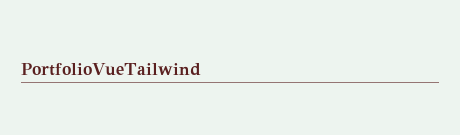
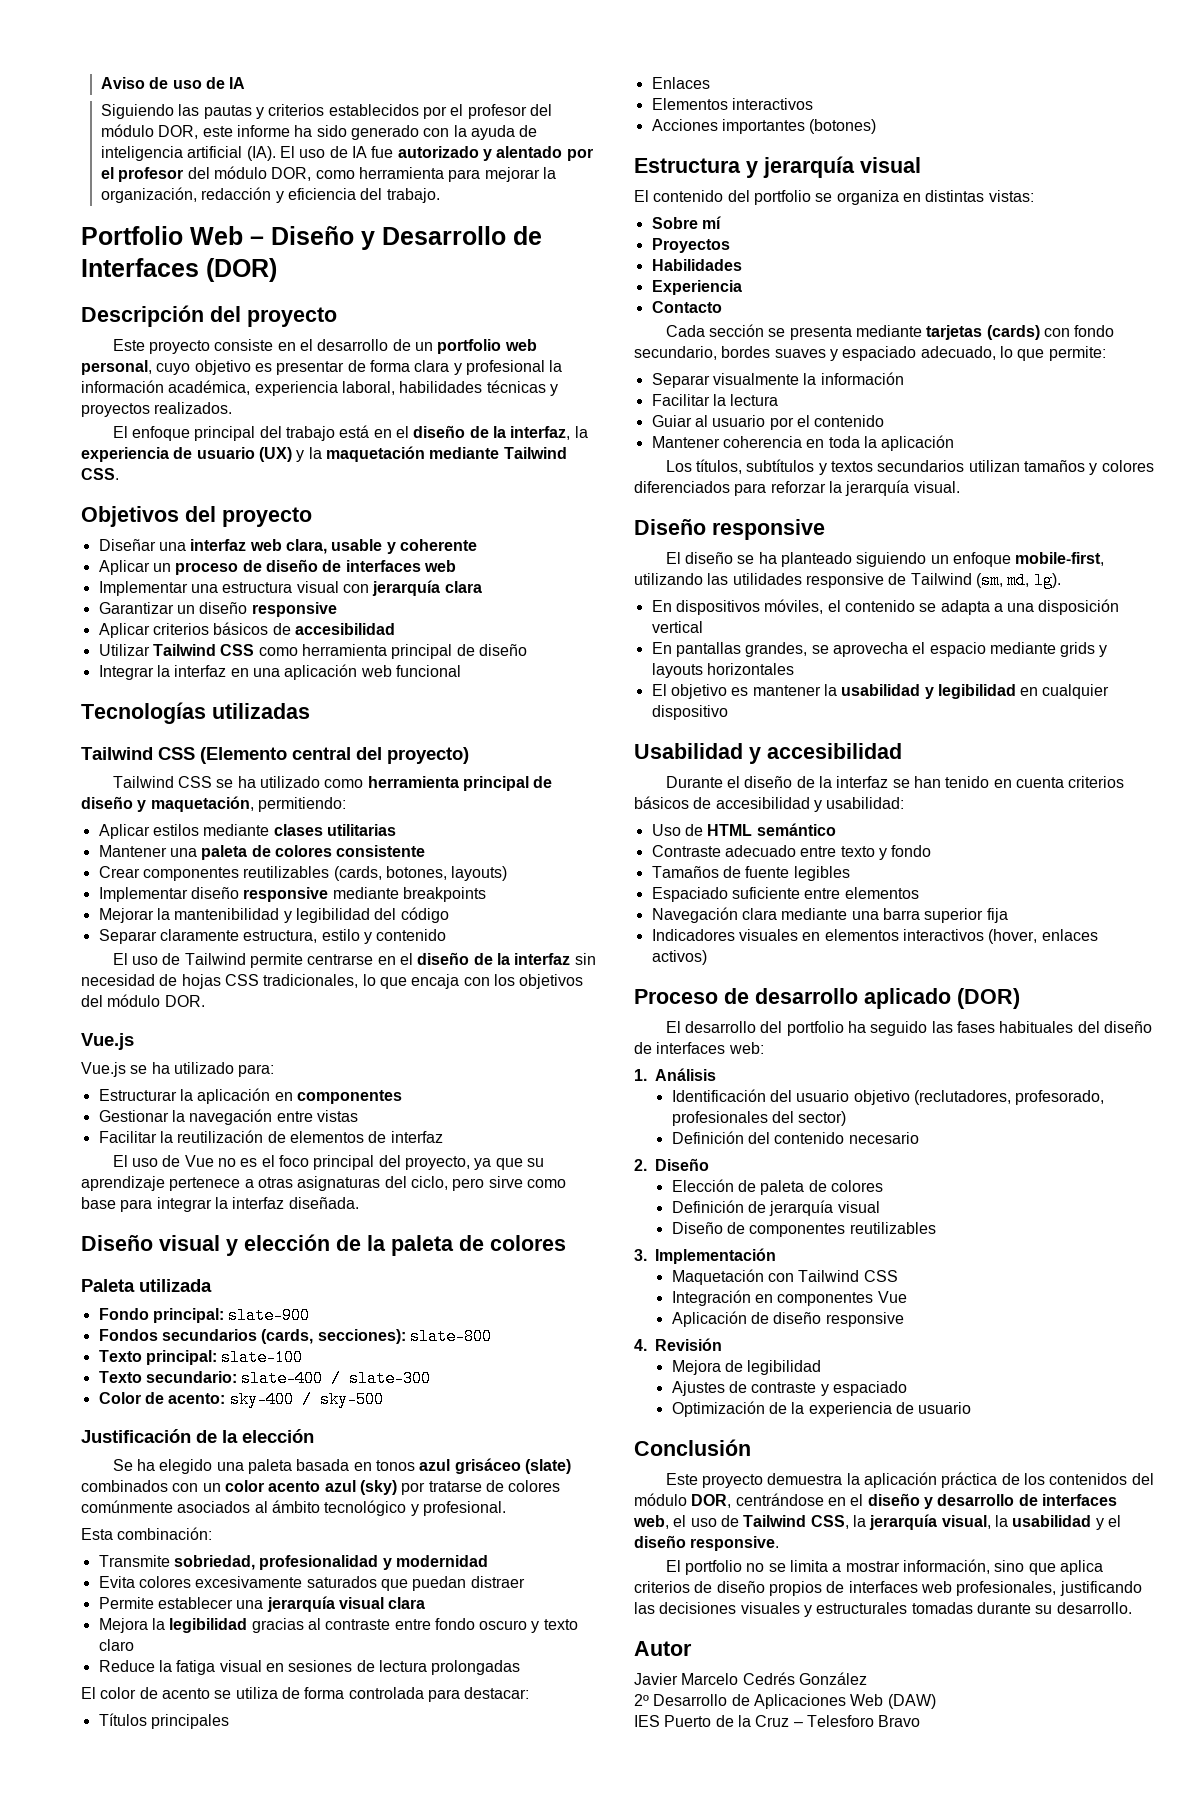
- PortfolioVueTailwind
+ Aviso de uso de IA
+ Siguiendo las pautas y criterios establecidos por el profesor del módulo DOR, este informe ha sido generado con la ayuda de inteligencia artificial (IA). El uso de IA fue autorizado y alentado por el profesor del módulo DOR, como herramienta para mejorar la organización, redacción y eficiencia del trabajo.
+ Portfolio Web – Diseño y Desarrollo de Interfaces (DOR)
+ Descripción del proyecto
+ Este proyecto consiste en el desarrollo de un portfolio web personal, cuyo objetivo es presentar de forma clara y profesional la información académica, experiencia laboral, habilidades técnicas y proyectos realizados.
+ El enfoque principal del trabajo está en el diseño de la interfaz, la experiencia de usuario (UX) y la maquetación mediante Tailwind CSS.
+ Objetivos del proyecto
+ Diseñar una interfaz web clara, usable y coherente
+ Aplicar un proceso de diseño de interfaces web
+ Implementar una estructura visual con jerarquía clara
+ Garantizar un diseño responsive
+ Aplicar criterios básicos de accesibilidad
+ Utilizar Tailwind CSS como herramienta principal de diseño
+ Integrar la interfaz en una aplicación web funcional
+ Tecnologías utilizadas
+ Tailwind CSS (Elemento central del proyecto)
+ Tailwind CSS se ha utilizado como herramienta principal de diseño y maquetación, permitiendo:
+ Aplicar estilos mediante clases utilitarias
+ Mantener una paleta de colores consistente
+ Crear componentes reutilizables (cards, botones, layouts)
+ Implementar diseño responsive mediante breakpoints
+ Mejorar la mantenibilidad y legibilidad del código
+ Separar claramente estructura, estilo y contenido
+ El uso de Tailwind permite centrarse en el diseño de la interfaz sin necesidad de hojas CSS tradicionales, lo que encaja con los objetivos del módulo DOR.
+ Vue.js
+ Vue.js se ha utilizado para:
+ Estructurar la aplicación en componentes
+ Gestionar la navegación entre vistas
+ Facilitar la reutilización de elementos de interfaz
+ El uso de Vue no es el foco principal del proyecto, ya que su aprendizaje pertenece a otras asignaturas del ciclo, pero sirve como base para integrar la interfaz diseñada.
+ Diseño visual y elección de la paleta de colores
+ Paleta utilizada
+ Fondo principal: slate-900
+ Fondos secundarios (cards, secciones): slate-800
+ Texto principal: slate-100
+ Texto secundario: slate-400 / slate-300
+ Color de acento: sky-400 / sky-500
+ Justificación de la elección
+ Se ha elegido una paleta basada en tonos azul grisáceo (slate) combinados con un color acento azul (sky) por tratarse de colores comúnmente asociados al ámbito tecnológico y profesional.
+ Esta combinación:
+ Transmite sobriedad, profesionalidad y modernidad
+ Evita colores excesivamente saturados que puedan distraer
+ Permite establecer una jerarquía visual clara
+ Mejora la legibilidad gracias al contraste entre fondo oscuro y texto claro
+ Reduce la fatiga visual en sesiones de lectura prolongadas
+ El color de acento se utiliza de forma controlada para destacar:
+ Títulos principales
+ Enlaces
+ Elementos interactivos
+ Acciones importantes (botones)
+ Estructura y jerarquía visual
+ El contenido del portfolio se organiza en distintas vistas:
+ Sobre mí
+ Proyectos
+ Habilidades
+ Experiencia
+ Contacto
+ Cada sección se presenta mediante tarjetas (cards) con fondo secundario, bordes suaves y espaciado adecuado, lo que permite:
+ Separar visualmente la información
+ Facilitar la lectura
+ Guiar al usuario por el contenido
+ Mantener coherencia en toda la aplicación
+ Los títulos, subtítulos y textos secundarios utilizan tamaños y colores diferenciados para reforzar la jerarquía visual.
+ Diseño responsive
+ El diseño se ha planteado siguiendo un enfoque mobile-first, utilizando las utilidades responsive de Tailwind (sm, md, lg).
+ En dispositivos móviles, el contenido se adapta a una disposición vertical
+ En pantallas grandes, se aprovecha el espacio mediante grids y layouts horizontales
+ El objetivo es mantener la usabilidad y legibilidad en cualquier dispositivo
+ Usabilidad y accesibilidad
+ Durante el diseño de la interfaz se han tenido en cuenta criterios básicos de accesibilidad y usabilidad:
+ Uso de HTML semántico
+ Contraste adecuado entre texto y fondo
+ Tamaños de fuente legibles
+ Espaciado suficiente entre elementos
+ Navegación clara mediante una barra superior fija
+ Indicadores visuales en elementos interactivos (hover, enlaces activos)
+ Proceso de desarrollo aplicado (DOR)
+ El desarrollo del portfolio ha seguido las fases habituales del diseño de interfaces web:
+ 1. Análisis
+ Identificación del usuario objetivo (reclutadores, profesorado, profesionales del sector)
+ Definición del contenido necesario
+ 2. Diseño
+ Elección de paleta de colores
+ Definición de jerarquía visual
+ Diseño de componentes reutilizables
+ 3. Implementación
+ Maquetación con Tailwind CSS
+ Integración en componentes Vue
+ Aplicación de diseño responsive
+ 4. Revisión
+ Mejora de legibilidad
+ Ajustes de contraste y espaciado
+ Optimización de la experiencia de usuario
+ Conclusión
+ Este proyecto demuestra la aplicación práctica de los contenidos del módulo DOR, centrándose en el diseño y desarrollo de interfaces web, el uso de Tailwind CSS, la jerarquía visual, la usabilidad y el diseño responsive.
+ El portfolio no se limita a mostrar información, sino que aplica criterios de diseño propios de interfaces web profesionales, justificando las decisiones visuales y estructurales tomadas durante su desarrollo.
+ Autor
+ Javier Marcelo Cedrés González
+ 2º Desarrollo de Aplicaciones Web (DAW)
+ IES Puerto de la Cruz – Telesforo Bravo

